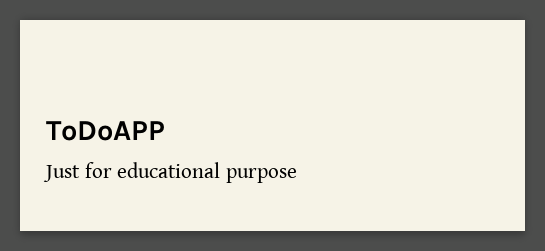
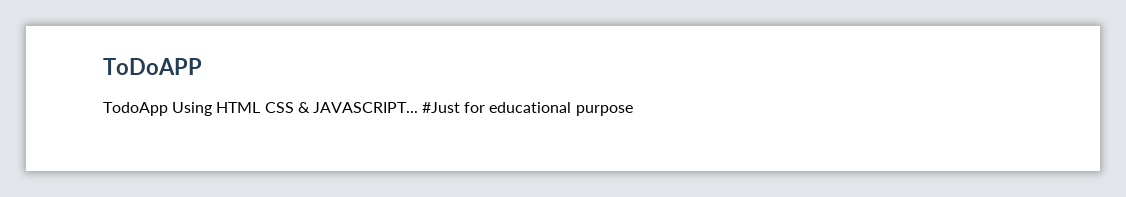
- Just for educational purpose
+ TodoApp Using HTML CSS & JAVASCRIPT... #Just for educational purpose

